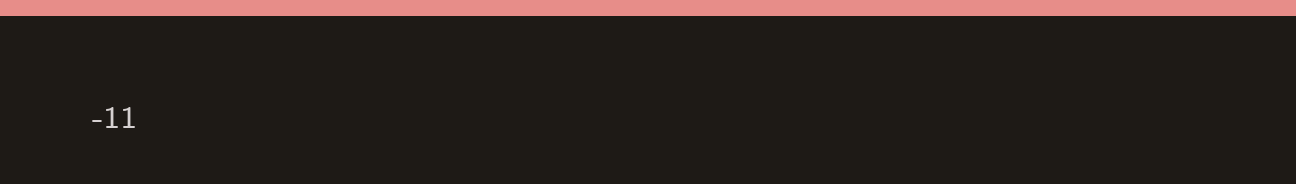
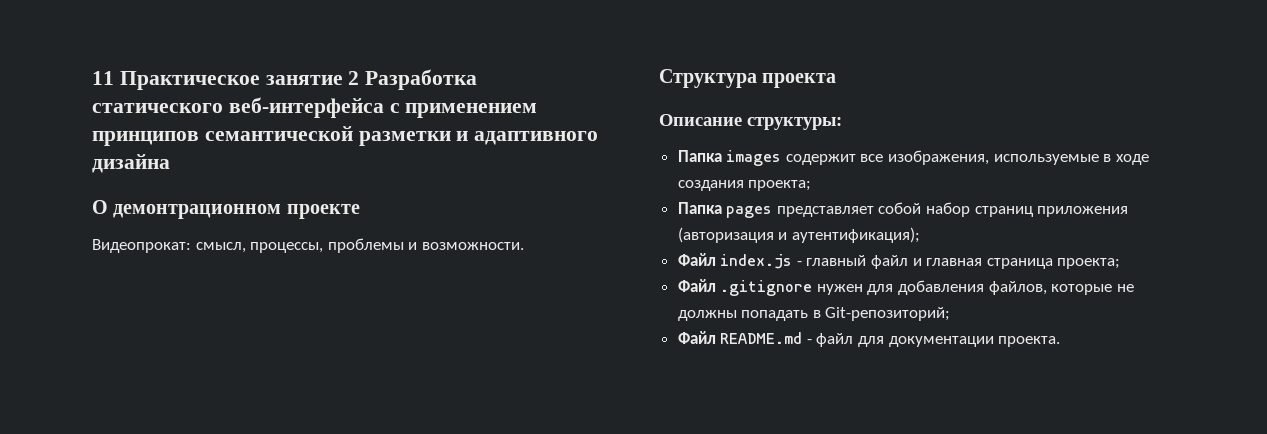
- -11
+ 11 Практическое занятие 2 Разработка статического веб-интерфейса с применением принципов семантической разметки и адаптивного дизайна
+ О демонтрационном проекте
+ Видеопрокат: смысл, процессы, проблемы и возможности.
+ Структура проекта
+ Описание структуры:
+ Папка images содержит все изображения, используемые в ходе создания проекта;
+ Папка pages представляет собой набор страниц приложения (авторизация и аутентификация);
+ Файл index.js - главный файл и главная страница проекта;
+ Файл .gitignore нужен для добавления файлов, которые не должны попадать в Git-репозиторий;
+ Файл README.md - файл для документации проекта.

